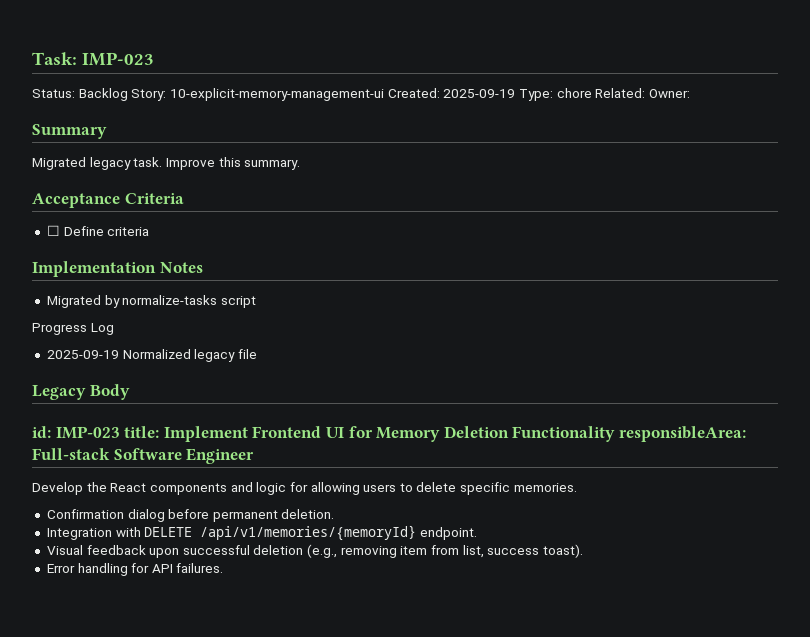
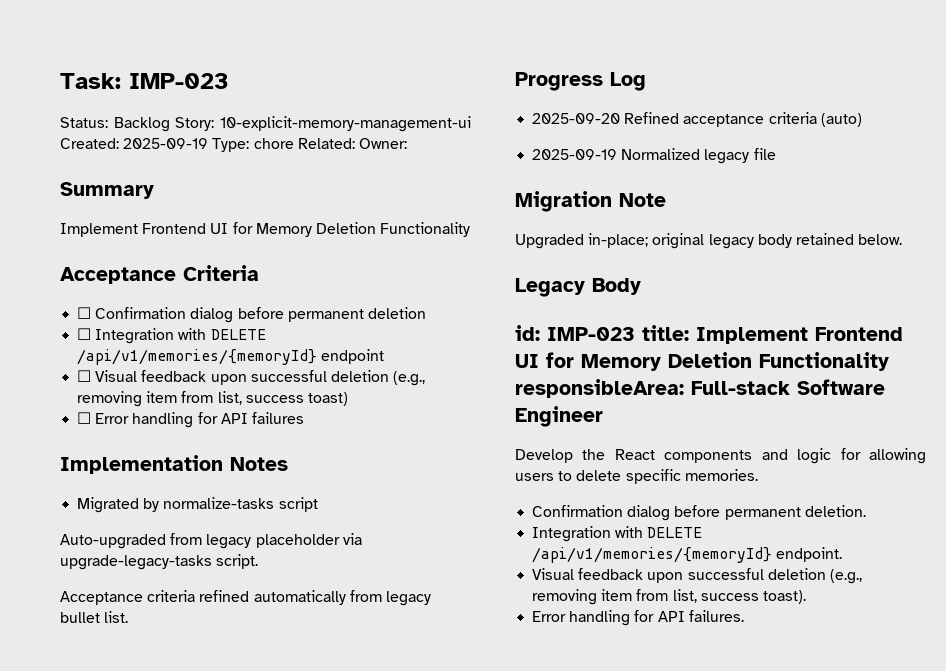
  Summary
- Migrated legacy task. Improve this summary.
+ Implement Frontend UI for Memory Deletion Functionality
  Acceptance Criteria
- ☐ Define criteria
+ ☐ Confirmation dialog before permanent deletion
+ ☐ Integration with DELETE /api/v1/memories/{memoryId} endpoint
+ ☐ Visual feedback upon successful deletion (e.g., removing item from list, success toast)
+ ☐ Error handling for API failures
+ Auto-upgraded from legacy placeholder via upgrade-legacy-tasks script.
+ Acceptance criteria refined automatically from legacy bullet list.
  Progress Log
+ 2025-09-20 Refined acceptance criteria (auto)
  2025-09-19 Normalized legacy file
+ Migration Note
+ Upgraded in-place; original legacy body retained below.

